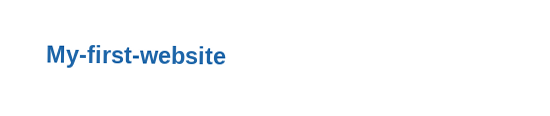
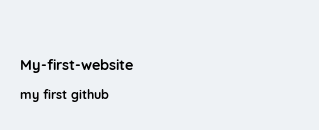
+ my first github

